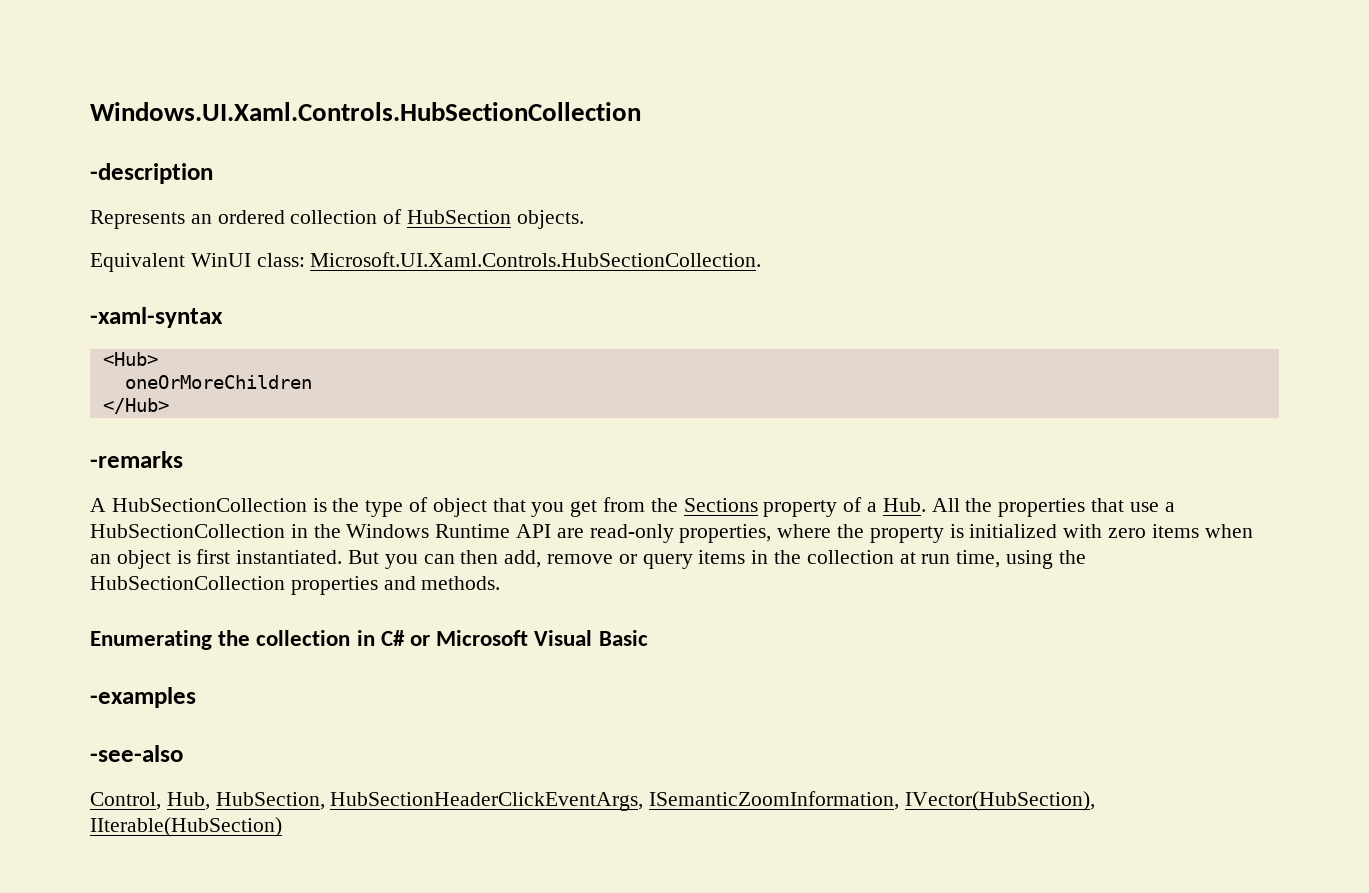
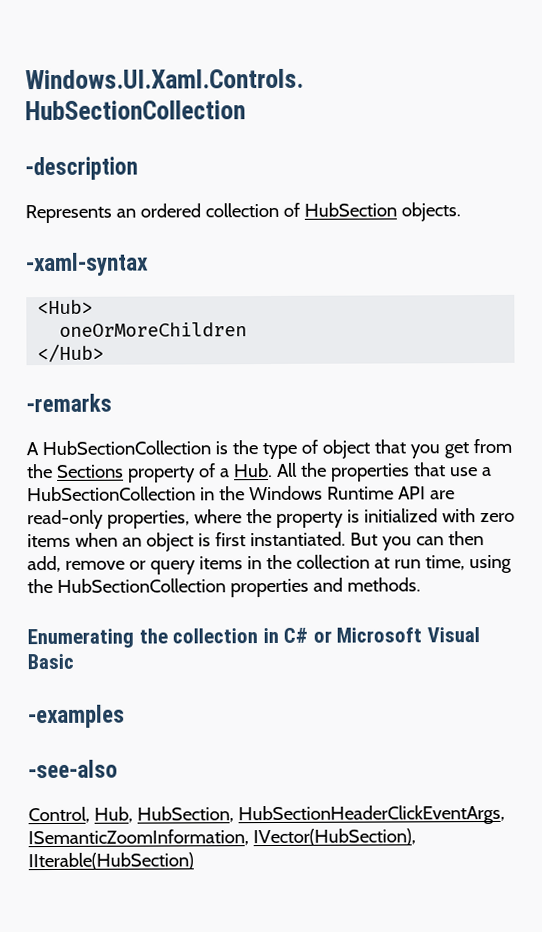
- Equivalent WinUI class: Microsoft.UI.Xaml.Controls.HubSectionCollection.

